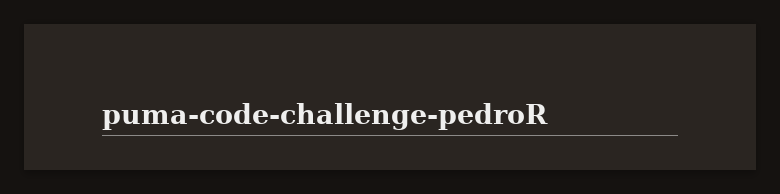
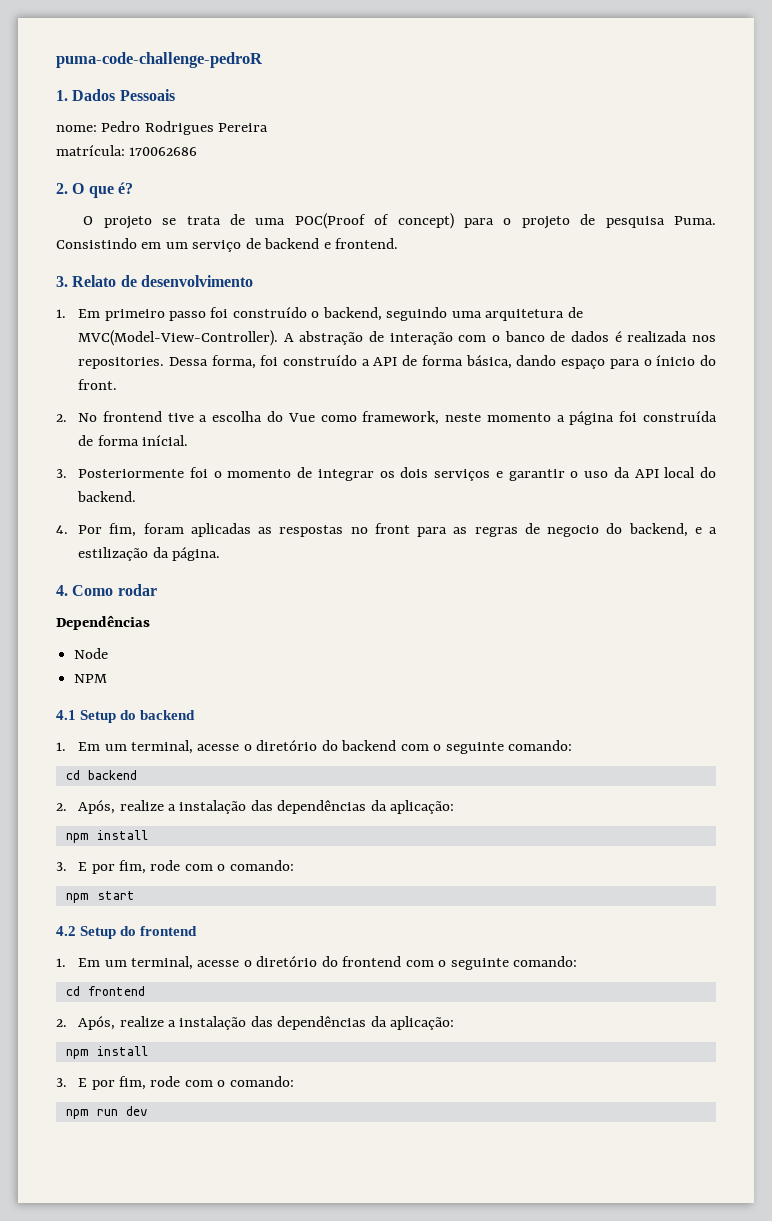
+ 1. Dados Pessoais
+ nome: Pedro Rodrigues Pereira
+ matrícula: 170062686
+ 2. O que é?
+ O projeto se trata de uma POC(Proof of concept) para o projeto de pesquisa Puma. Consistindo em um serviço de backend e frontend.
+ 3. Relato de desenvolvimento
+ 1. Em primeiro passo foi construído o backend, seguindo uma arquitetura de MVC(Model-View-Controller). A abstração de interação com o banco de dados é realizada nos repositories. Dessa forma, foi construído a API de forma básica, dando espaço para o ínicio do front.
+ 2. No frontend tive a escolha do Vue como framework, neste momento a página foi construída de forma inícial.
+ 3. Posteriormente foi o momento de integrar os dois serviços e garantir o uso da API local do backend.
+ 4. Por fim, foram aplicadas as respostas no front para as regras de negocio do backend, e a estilização da página.
+ 4. Como rodar
+ Dependências
+ Node
+ NPM
+ 4.1 Setup do backend
+ 1. Em um terminal, acesse o diretório do backend com o seguinte comando:
+ cd backend
+ 2. Após, realize a instalação das dependências da aplicação:
+ npm install
+ 3. E por fim, rode com o comando:
+ npm start
+ 4.2 Setup do frontend
+ 1. Em um terminal, acesse o diretório do frontend com o seguinte comando:
+ cd frontend
+ 2. Após, realize a instalação das dependências da aplicação:
+ npm install
+ 3. E por fim, rode com o comando:
+ npm run dev

